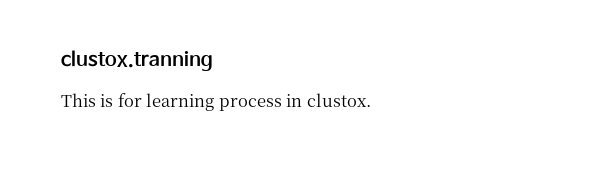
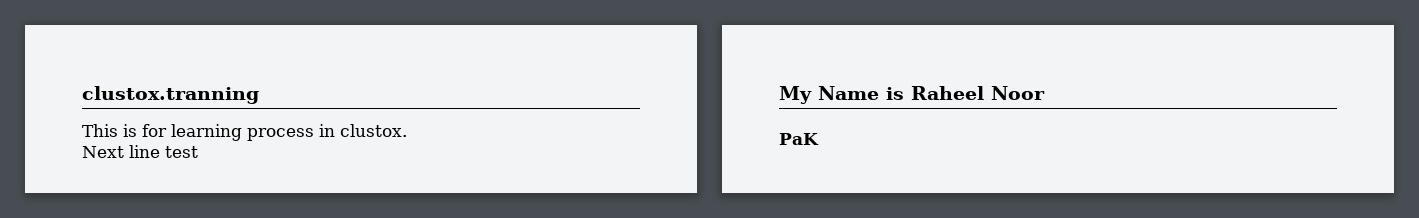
+ Next line test
+ My Name is Raheel Noor
+ PaK

